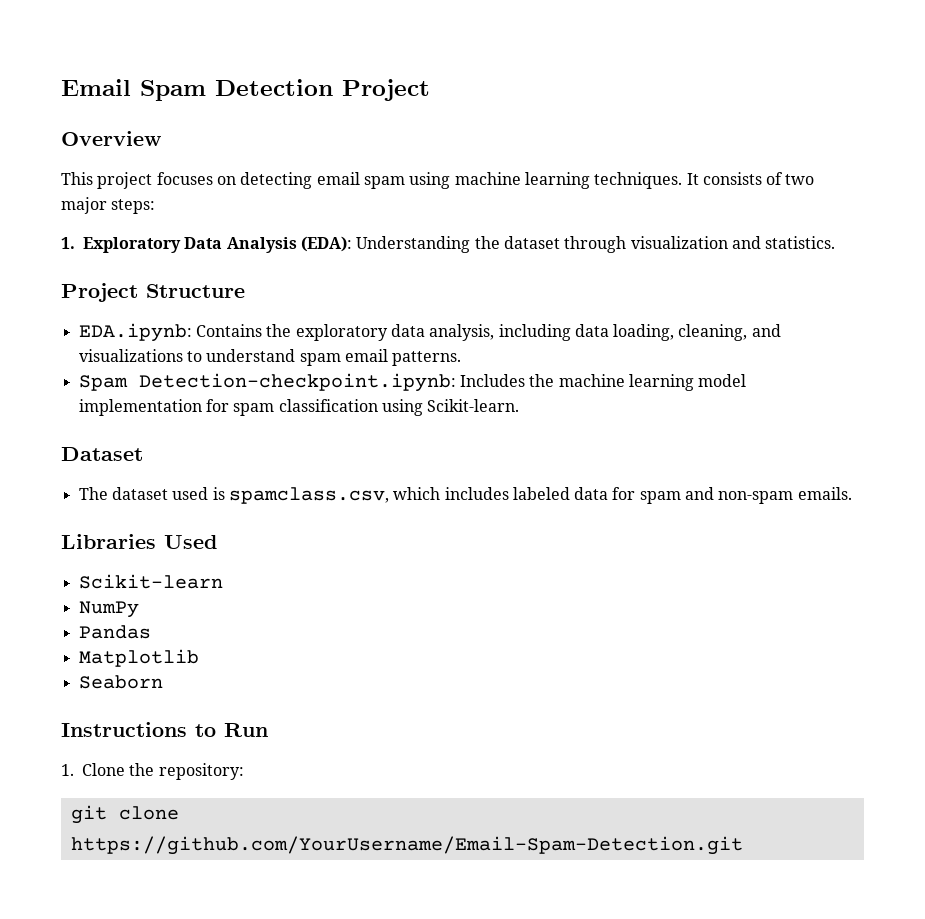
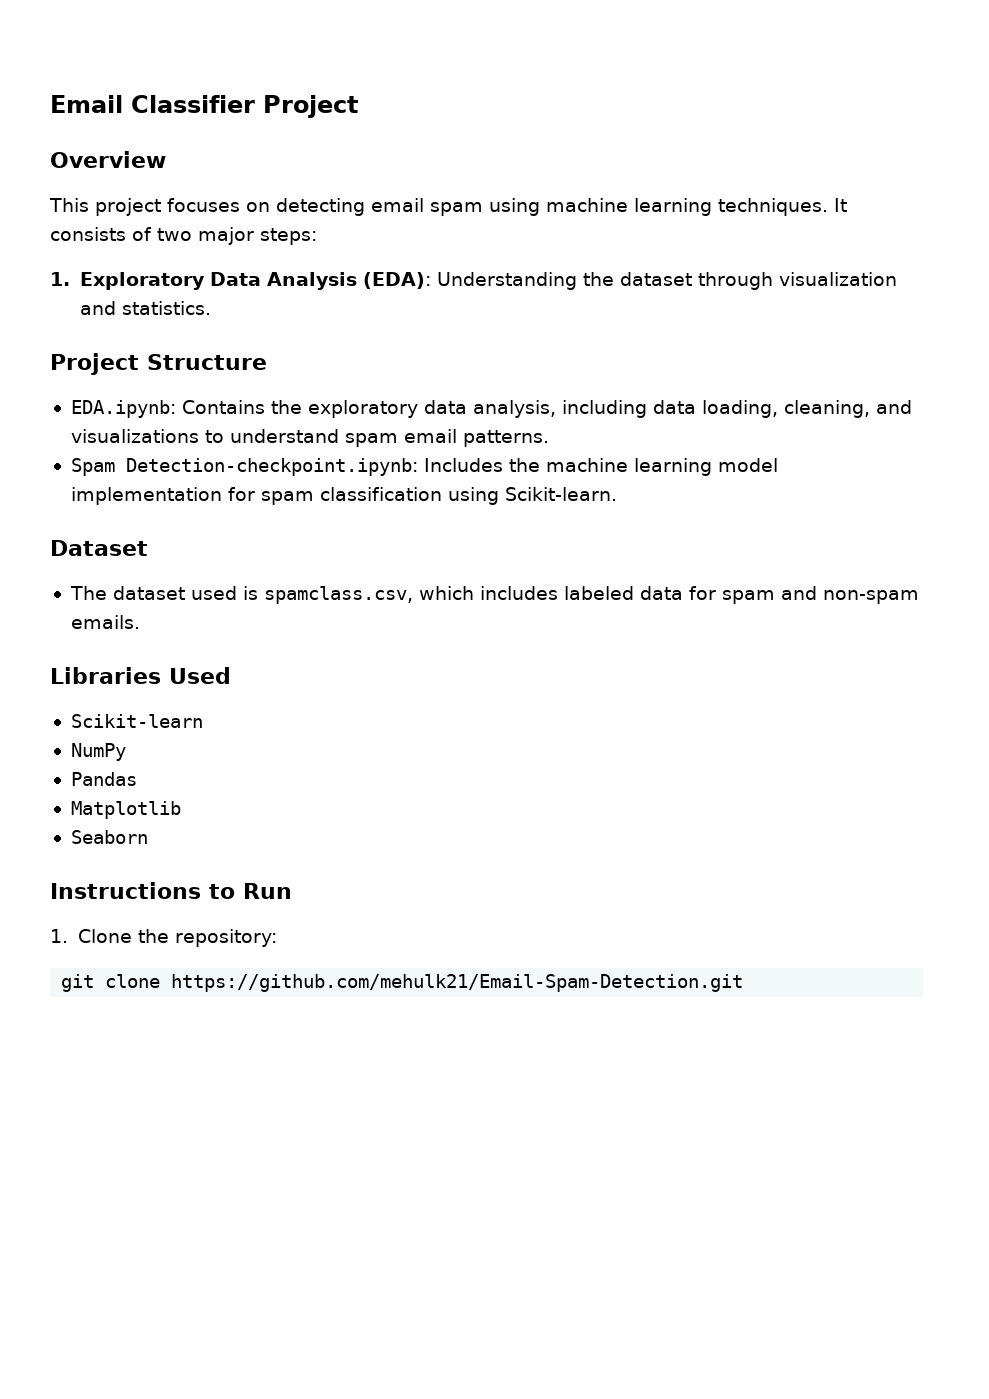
- Email Spam Detection Project
+ Email Classifier Project
- git clone https://github.com/YourUsername/Email-Spam-Detection.git
+ git clone https://github.com/mehulk21/Email-Spam-Detection.git

